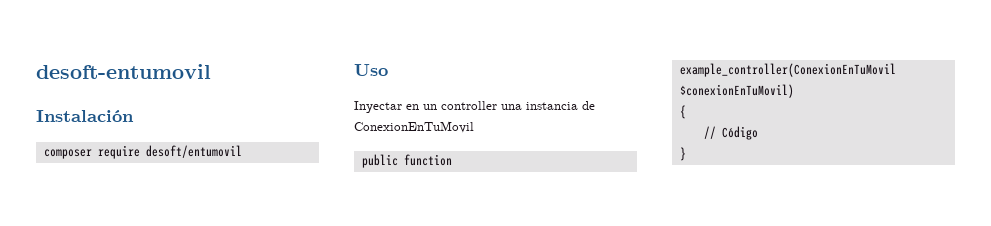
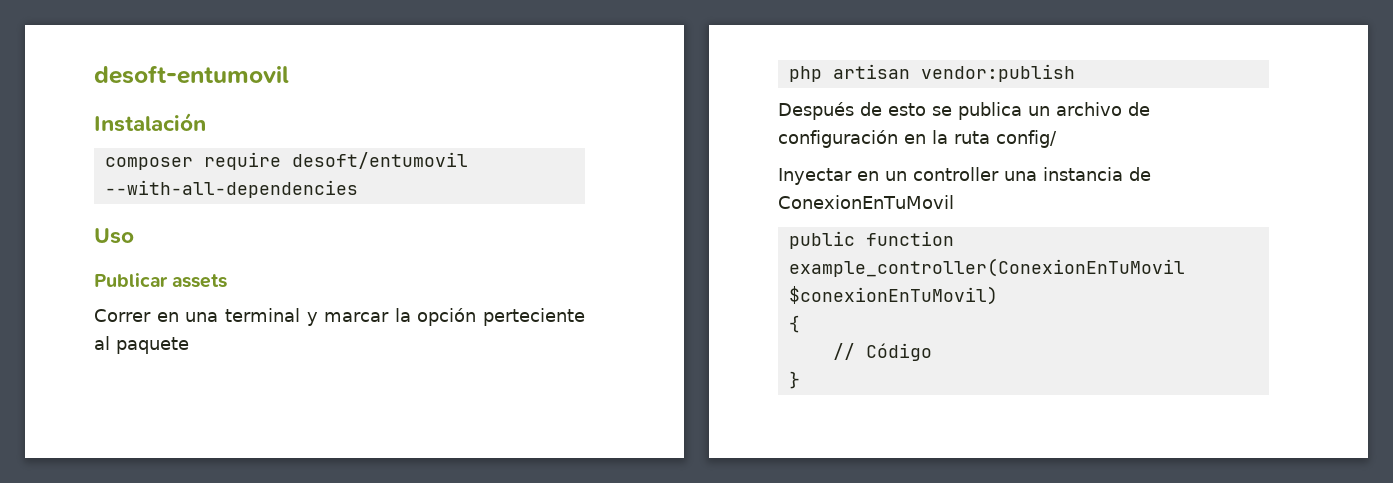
- composer require desoft/entumovil
+ composer require desoft/entumovil --with-all-dependencies
+ Publicar assets
+ Correr en una terminal y marcar la opción perteciente al paquete
+ php artisan vendor:publish
+ Después de esto se publica un archivo de configuración en la ruta config/

